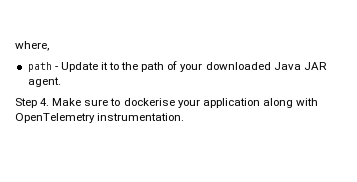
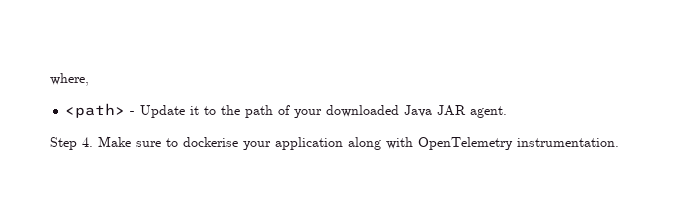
- path - Update it to the path of your downloaded Java JAR agent.
+ <path> - Update it to the path of your downloaded Java JAR agent.

